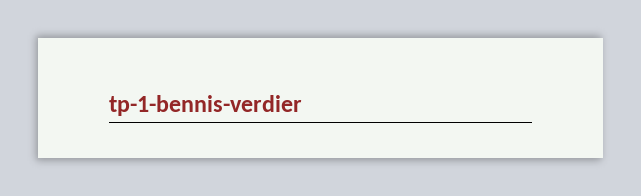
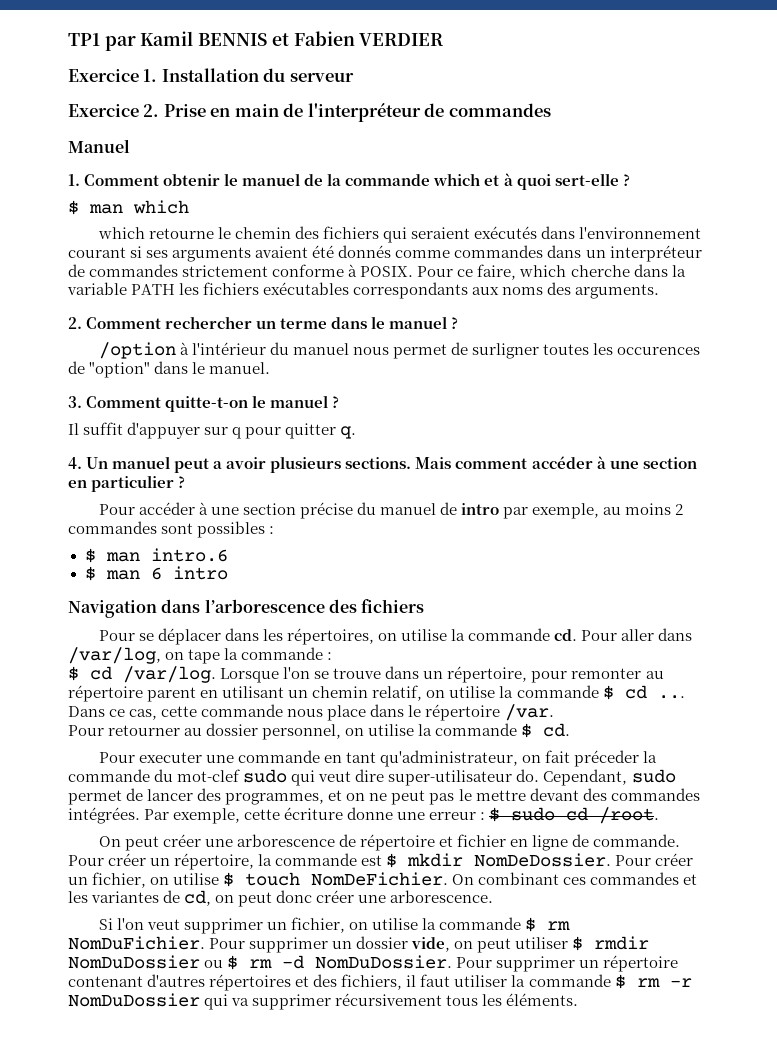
- tp-1-bennis-verdier
+ TP1 par Kamil BENNIS et Fabien VERDIER
+ Exercice 1. Installation du serveur
+ Exercice 2. Prise en main de l'interpréteur de commandes
+ Manuel
+ 1. Comment obtenir le manuel de la commande which et à quoi sert-elle ?
+ $ man which
+ which retourne le chemin des fichiers qui seraient exécutés dans l'environnement courant si ses arguments avaient été donnés comme commandes dans un interpréteur de commandes strictement conforme à POSIX. Pour ce faire, which cherche dans la variable PATH les fichiers exécutables correspondants aux noms des arguments.
+ 2. Comment rechercher un terme dans le manuel ?
+ /option à l'intérieur du manuel nous permet de surligner toutes les occurences de "option" dans le manuel.
+ 3. Comment quitte-t-on le manuel ?
+ Il suffit d'appuyer sur q pour quitter q.
+ 4. Un manuel peut a avoir plusieurs sections. Mais comment accéder à une section en particulier ?
+ Pour accéder à une section précise du manuel de intro par exemple, au moins 2 commandes sont possibles :
+ $ man intro.6
+ $ man 6 intro
+ Navigation dans l’arborescence des fichiers
+ Pour se déplacer dans les répertoires, on utilise la commande cd. Pour aller dans /var/log, on tape la commande :
+ $ cd /var/log. Lorsque l'on se trouve dans un répertoire, pour remonter au répertoire parent en utilisant un chemin relatif, on utilise la commande $ cd ... Dans ce cas, cette commande nous place dans le répertoire /var.
+ Pour retourner au dossier personnel, on utilise la commande $ cd.
+ Pour executer une commande en tant qu'administrateur, on fait préceder la commande du mot-clef sudo qui veut dire super-utilisateur do. Cependant, sudo permet de lancer des programmes, et on ne peut pas le mettre devant des commandes intégrées. Par exemple, cette écriture donne une erreur : $ sudo cd /root.
+ On peut créer une arborescence de répertoire et fichier en ligne de commande. Pour créer un répertoire, la commande est $ mkdir NomDeDossier. Pour créer un fichier, on utilise $ touch NomDeFichier. On combinant ces commandes et les variantes de cd, on peut donc créer une arborescence.
+ Si l'on veut supprimer un fichier, on utilise la commande $ rm NomDuFichier. Pour supprimer un dossier vide, on peut utiliser $ rmdir NomDuDossier ou $ rm -d NomDuDossier. Pour supprimer un répertoire contenant d'autres répertoires et des fichiers, il faut utiliser la commande $ rm -r NomDuDossier qui va supprimer récursivement tous les éléments.

